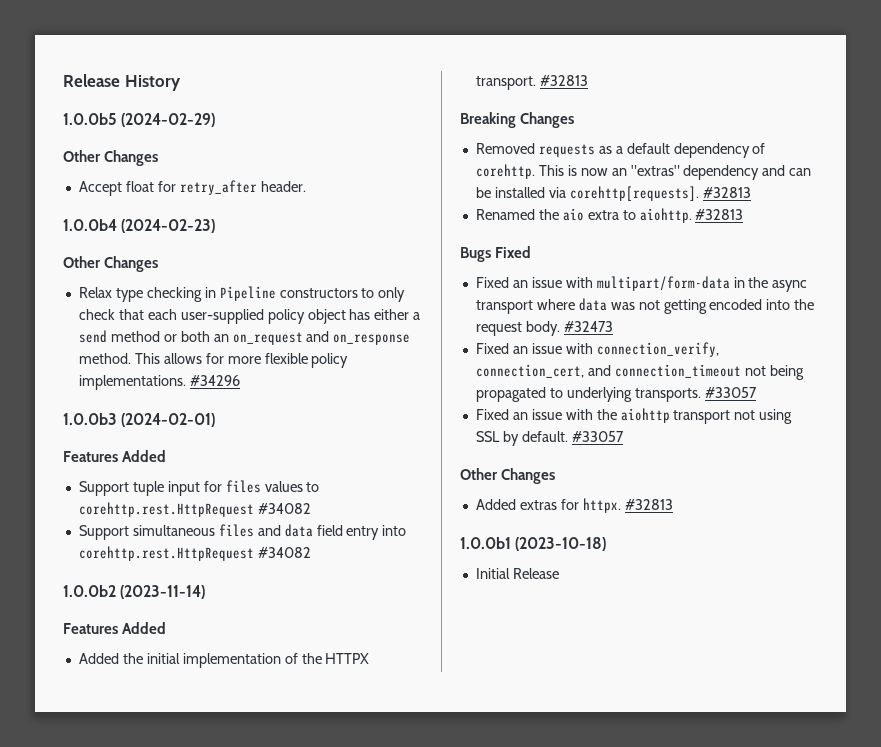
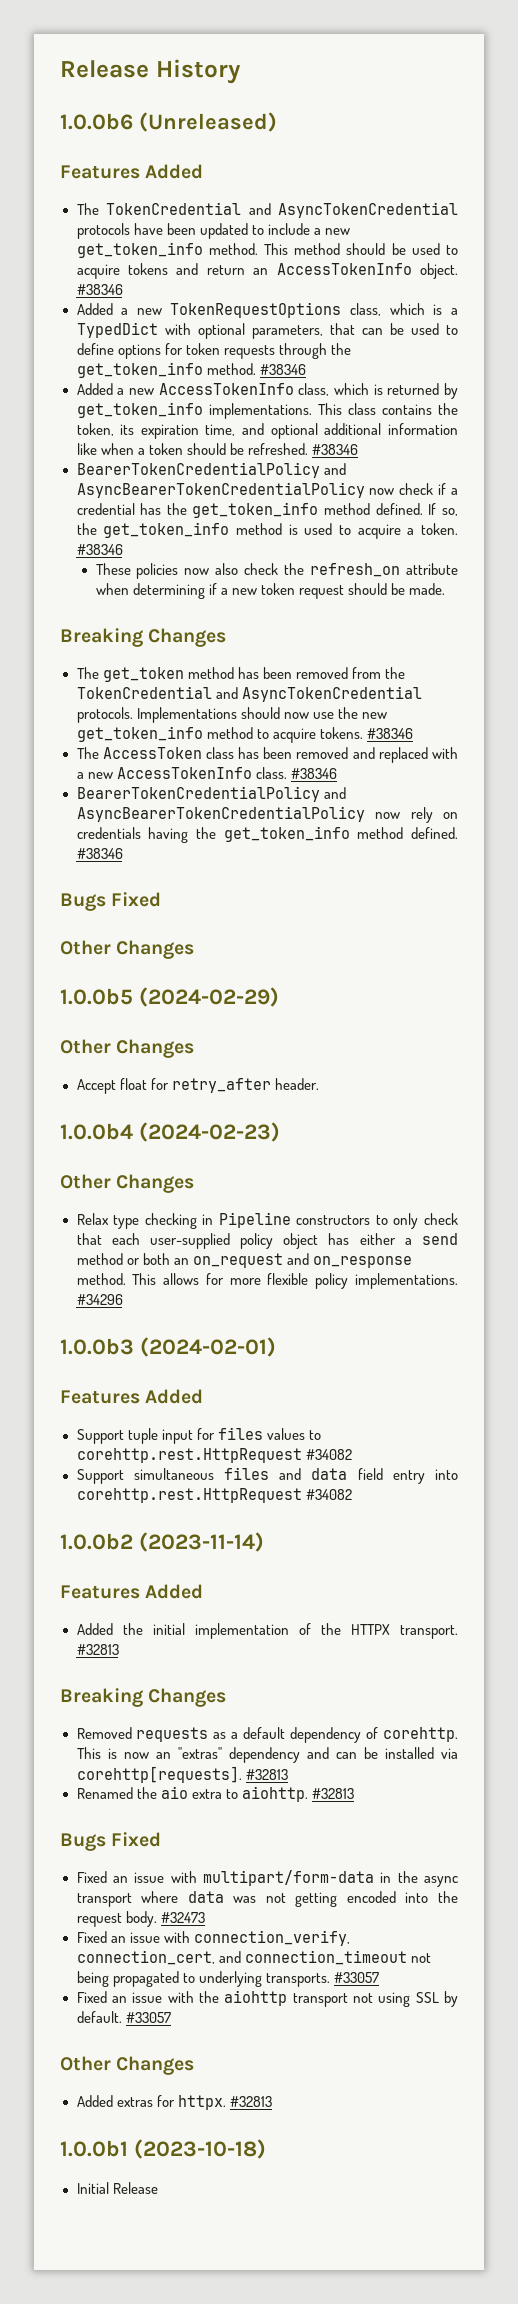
+ 1.0.0b6 (Unreleased)
+ Features Added
+ The TokenCredential and AsyncTokenCredential protocols have been updated to include a new get_token_info method. This method should be used to acquire tokens and return an AccessTokenInfo object. #38346
+ Added a new TokenRequestOptions class, which is a TypedDict with optional parameters, that can be used to define options for token requests through the get_token_info method. #38346
+ Added a new AccessTokenInfo class, which is returned by get_token_info implementations. This class contains the token, its expiration time, and optional additional information like when a token should be refreshed. #38346
+ BearerTokenCredentialPolicy and AsyncBearerTokenCredentialPolicy now check if a credential has the get_token_info method defined. If so, the get_token_info method is used to acquire a token. #38346
+ These policies now also check the refresh_on attribute when determining if a new token request should be made.
+ Breaking Changes
+ The get_token method has been removed from the TokenCredential and AsyncTokenCredential protocols. Implementations should now use the new get_token_info method to acquire tokens. #38346
+ The AccessToken class has been removed and replaced with a new AccessTokenInfo class. #38346
+ BearerTokenCredentialPolicy and AsyncBearerTokenCredentialPolicy now rely on credentials having the get_token_info method defined. #38346
+ Bugs Fixed
+ Other Changes

